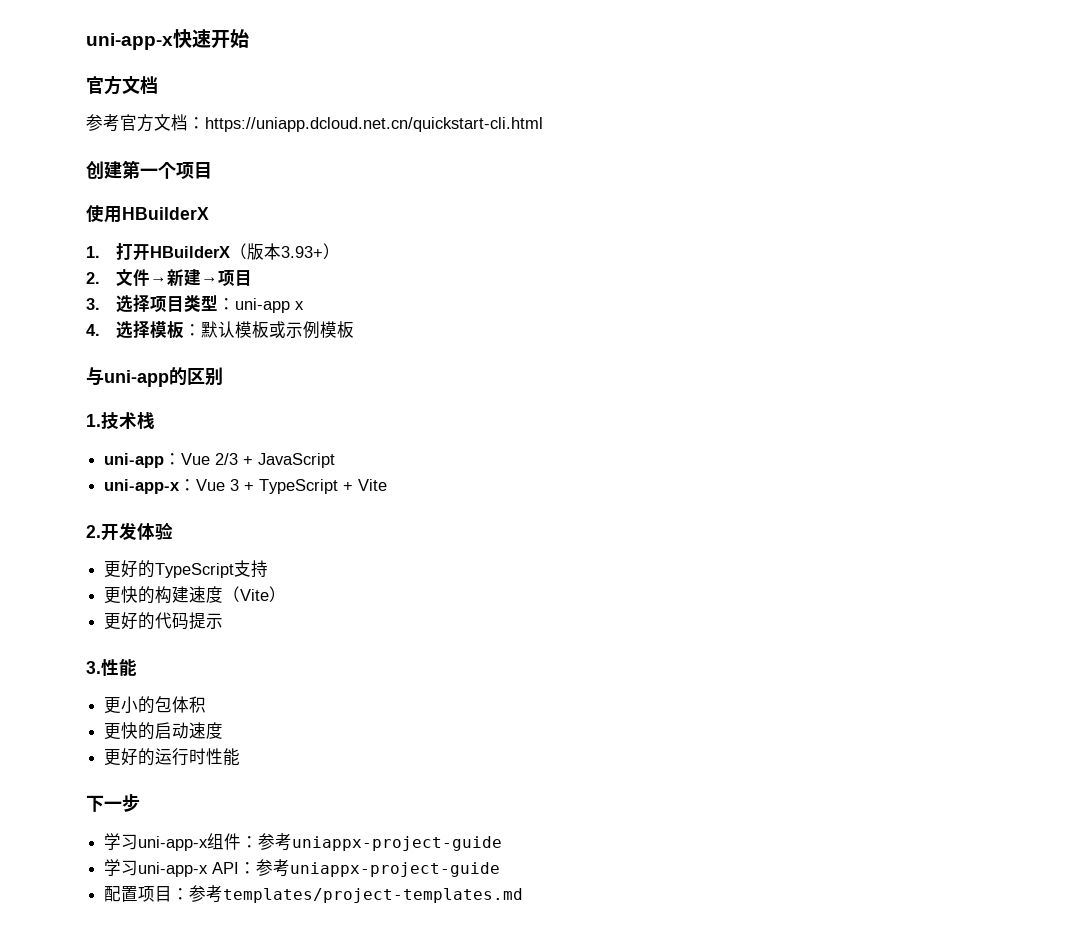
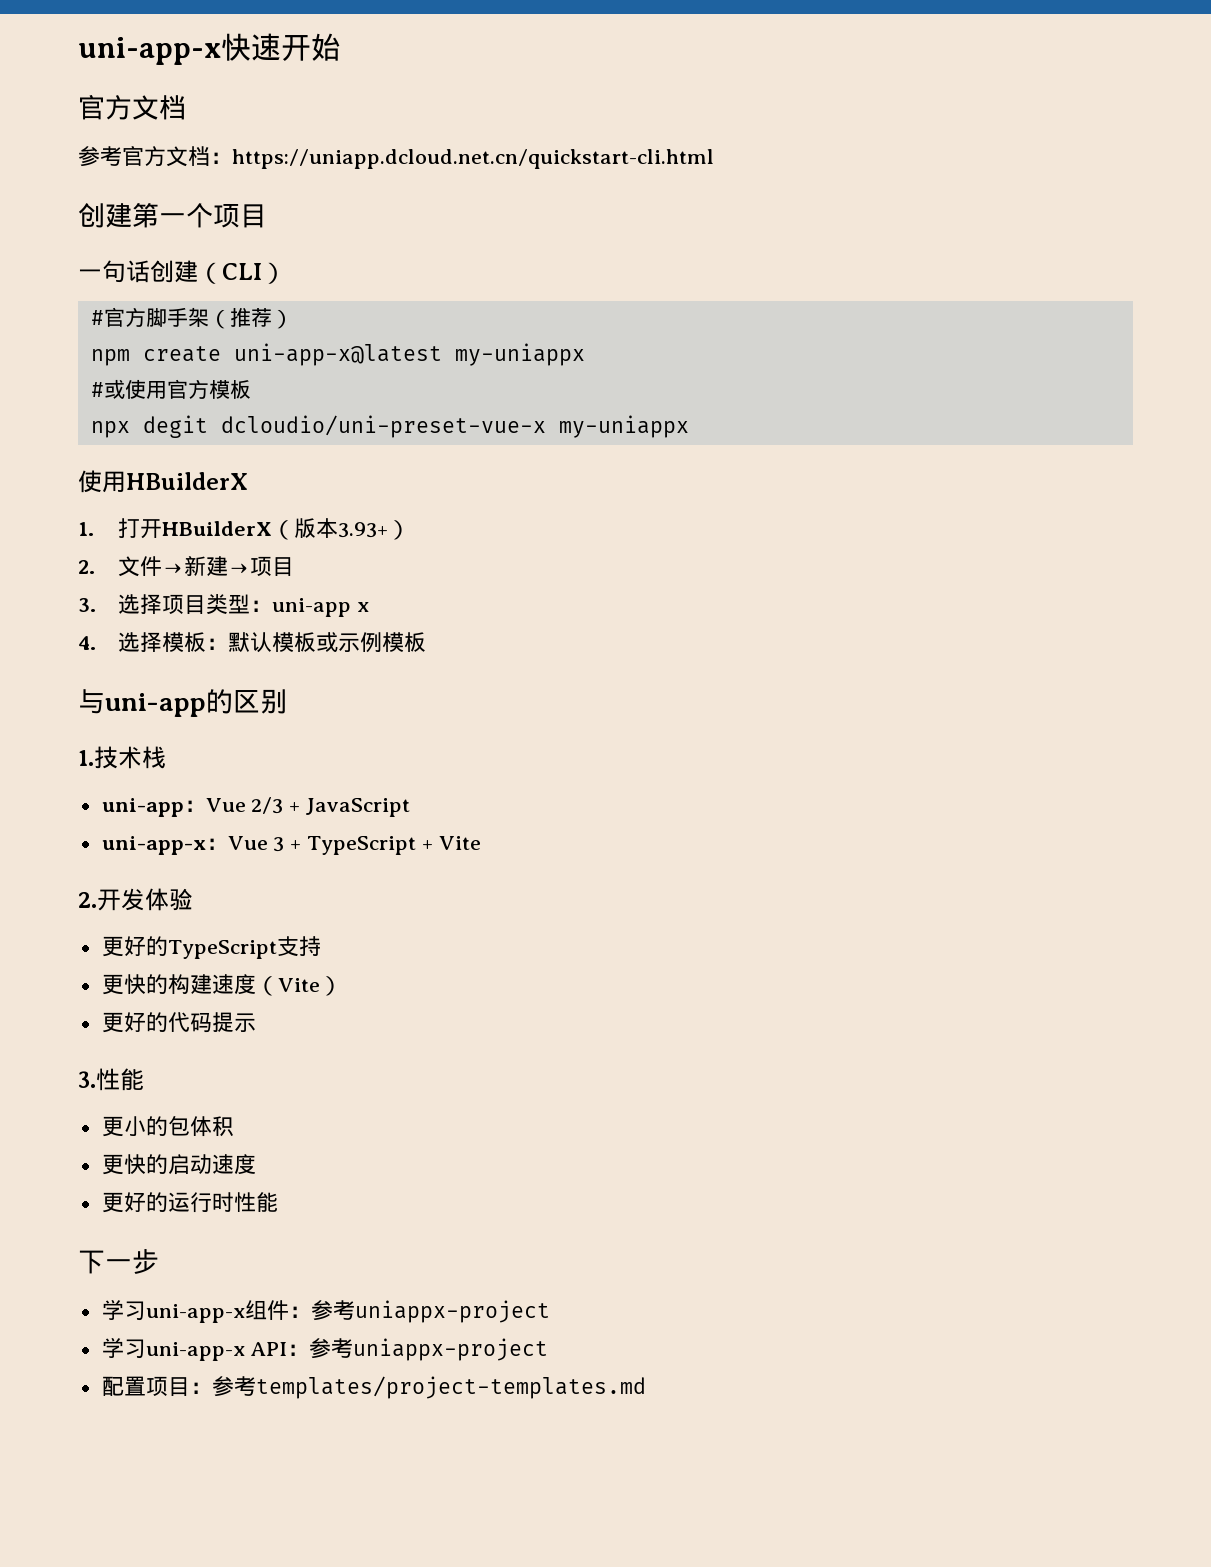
+ 一句话创建（CLI）
+ #官方脚手架（推荐）
+ npm create uni-app-x@latest my-uniappx
+ #或使用官方模板
+ npx degit dcloudio/uni-preset-vue-x my-uniappx
- 学习uni-app-x组件：参考uniappx-project-guide
+ 学习uni-app-x组件：参考uniappx-project
- 学习uni-app-x API：参考uniappx-project-guide
+ 学习uni-app-x API：参考uniappx-project

